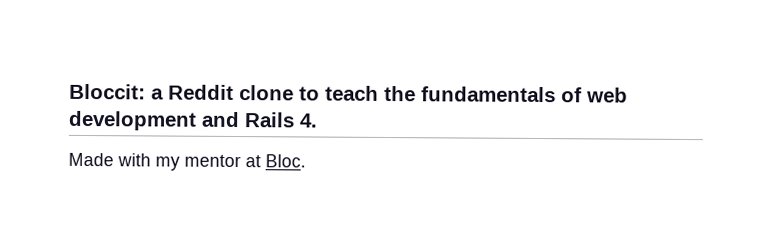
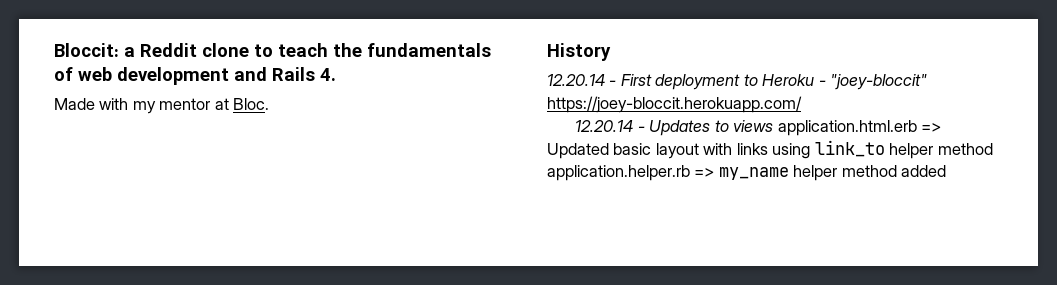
+ History
+ 12.20.14 - First deployment to Heroku - "joey-bloccit" https://joey-bloccit.herokuapp.com/
+ 12.20.14 - Updates to views application.html.erb => Updated basic layout with links using link_to helper method application.helper.rb => my_name helper method added

